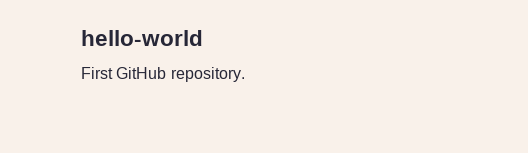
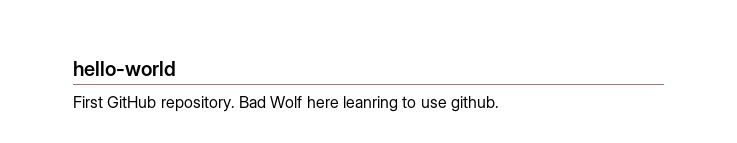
+ Bad Wolf here leanring to use github.

